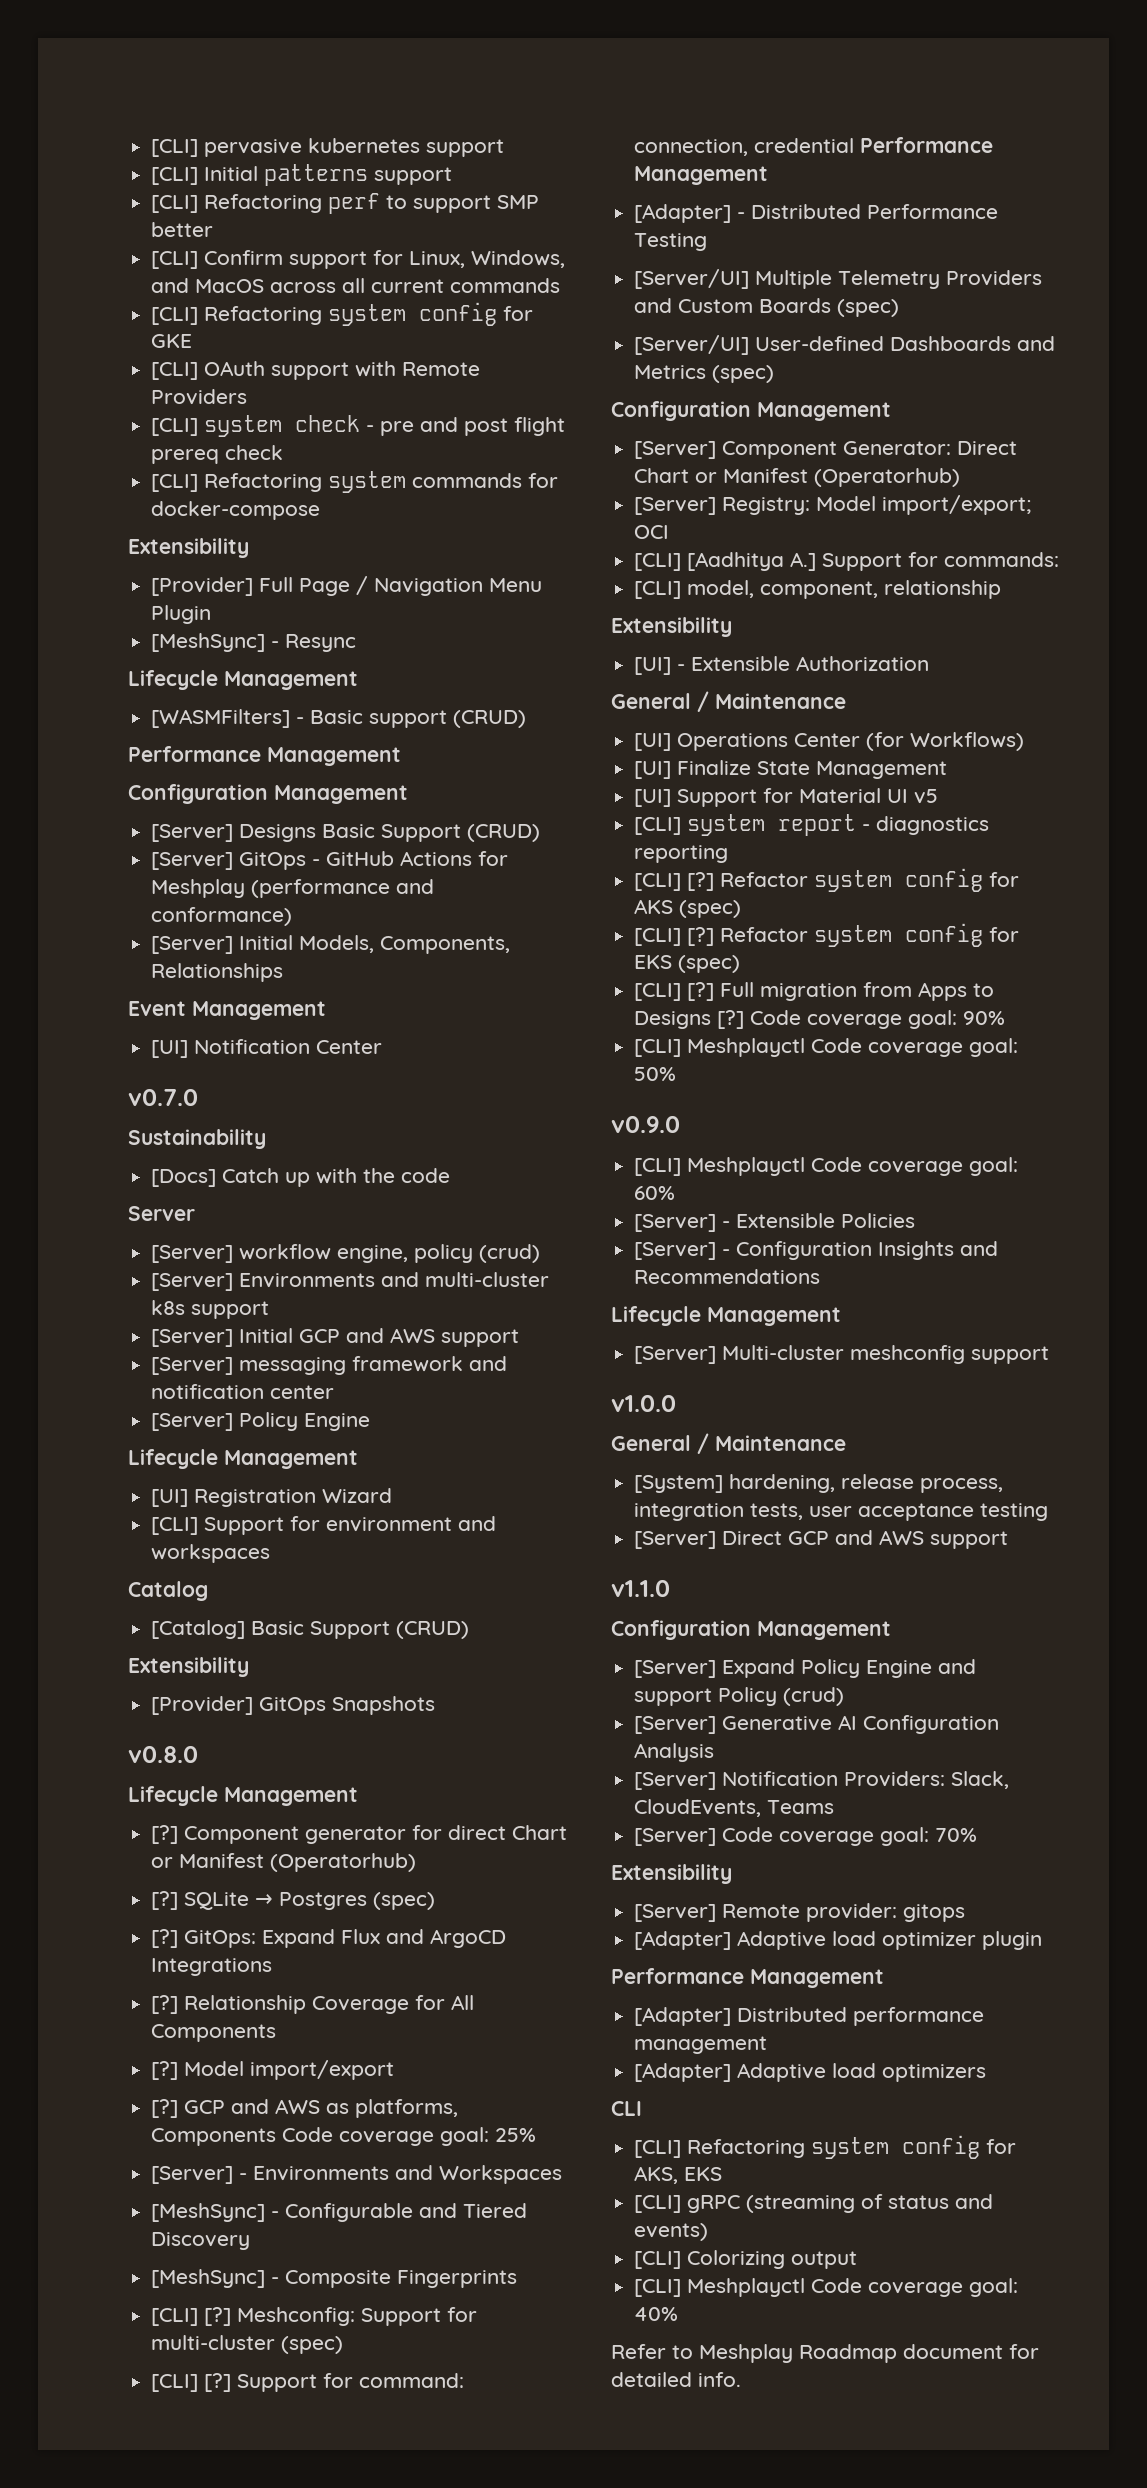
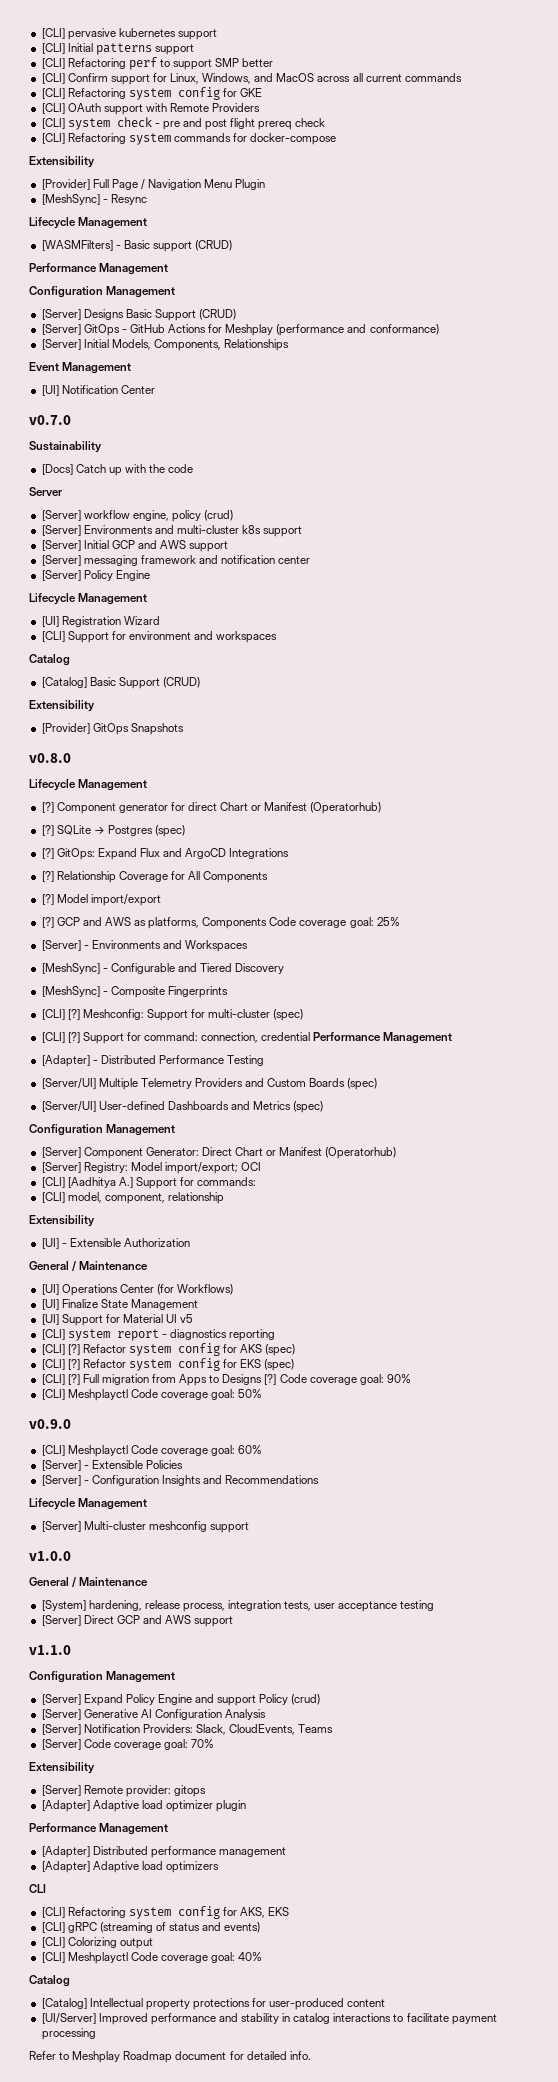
  [CLI] Meshplayctl Code coverage goal: 40%
+ Catalog
+ [Catalog] Intellectual property protections for user-produced content
+ [UI/Server] Improved performance and stability in catalog interactions to facilitate payment processing

